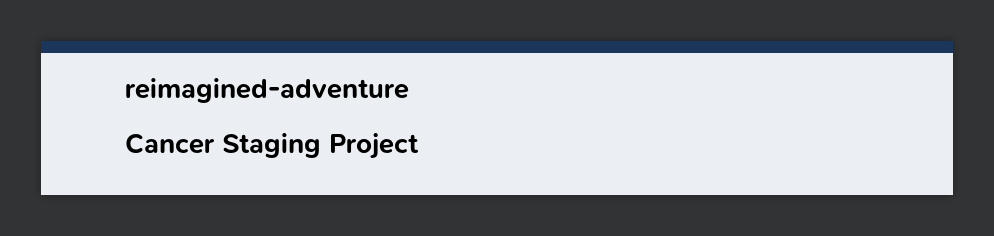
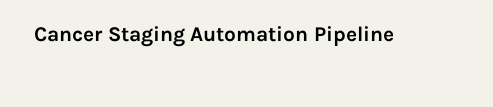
- reimagined-adventure
- Cancer Staging Project
+ Cancer Staging Automation Pipeline

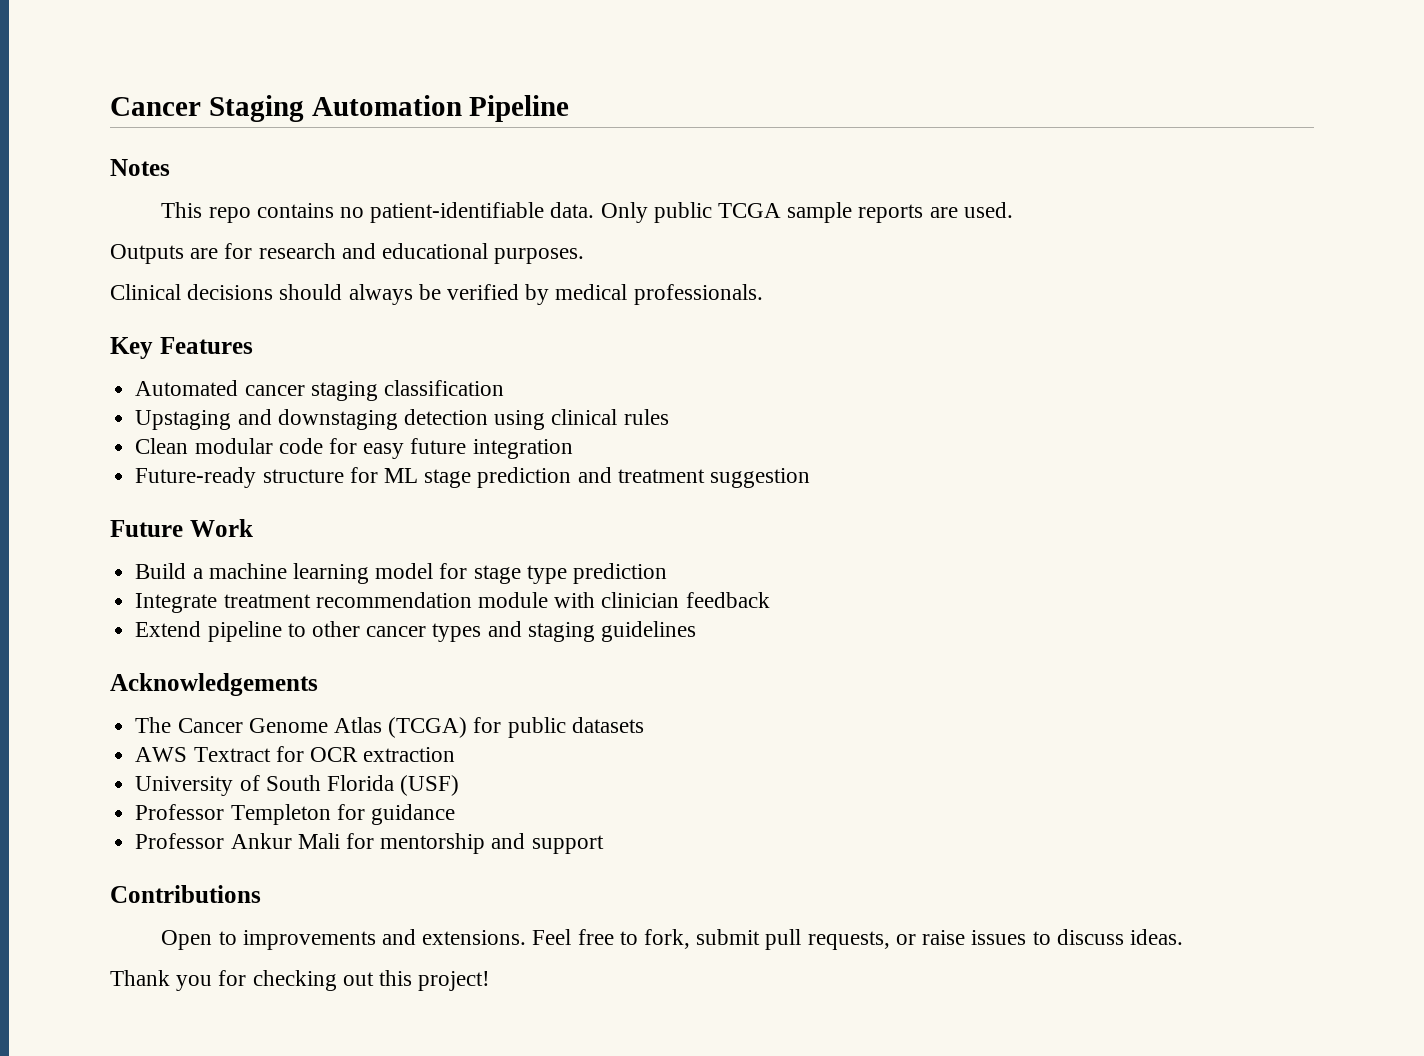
+ Notes
+ This repo contains no patient-identifiable data. Only public TCGA sample reports are used.
+ Outputs are for research and educational purposes.
+ Clinical decisions should always be verified by medical professionals.
+ Key Features
+ Automated cancer staging classification
+ Upstaging and downstaging detection using clinical rules
+ Clean modular code for easy future integration
+ Future-ready structure for ML stage prediction and treatment suggestion
+ Future Work
+ Build a machine learning model for stage type prediction
+ Integrate treatment recommendation module with clinician feedback
+ Extend pipeline to other cancer types and staging guidelines
+ Acknowledgements
+ The Cancer Genome Atlas (TCGA) for public datasets
+ AWS Textract for OCR extraction
+ University of South Florida (USF)
+ Professor Templeton for guidance
+ Professor Ankur Mali for mentorship and support
+ Contributions
+ Open to improvements and extensions. Feel free to fork, submit pull requests, or raise issues to discuss ideas.
+ Thank you for checking out this project!

